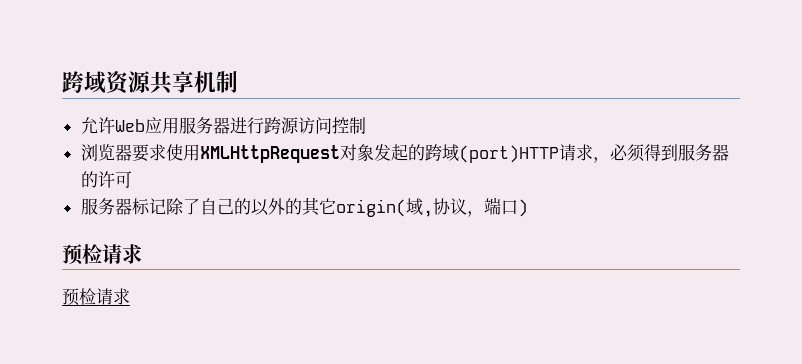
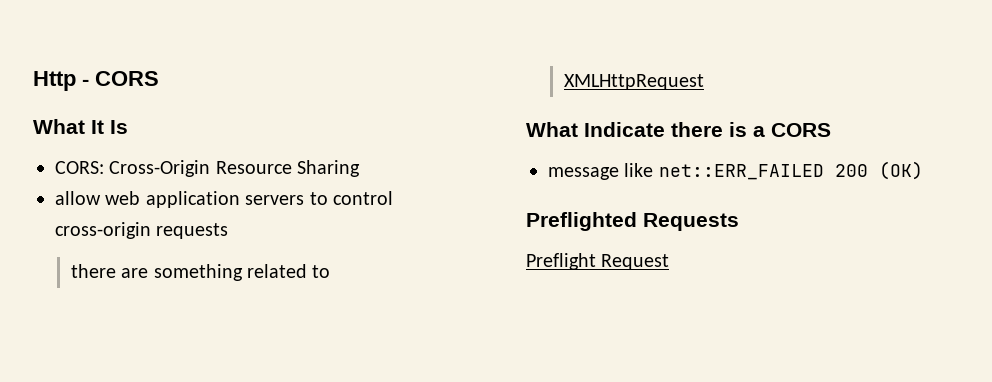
- 跨域资源共享机制
- 允许Web应用服务器进行跨源访问控制
- 浏览器要求使用XMLHttpRequest对象发起的跨域(port)HTTP请求，必须得到服务器的许可
- 服务器标记除了自己的以外的其它origin(域,协议，端口)
- 预检请求
- 预检请求
+ Http - CORS
+ What It Is
+ CORS: Cross-Origin Resource Sharing
+ allow web application servers to control cross-origin requests
+ there are something related to XMLHttpRequest
+ What Indicate there is a CORS
+ message like net::ERR_FAILED 200 (OK)
+ Preflighted Requests
+ Preflight Request

